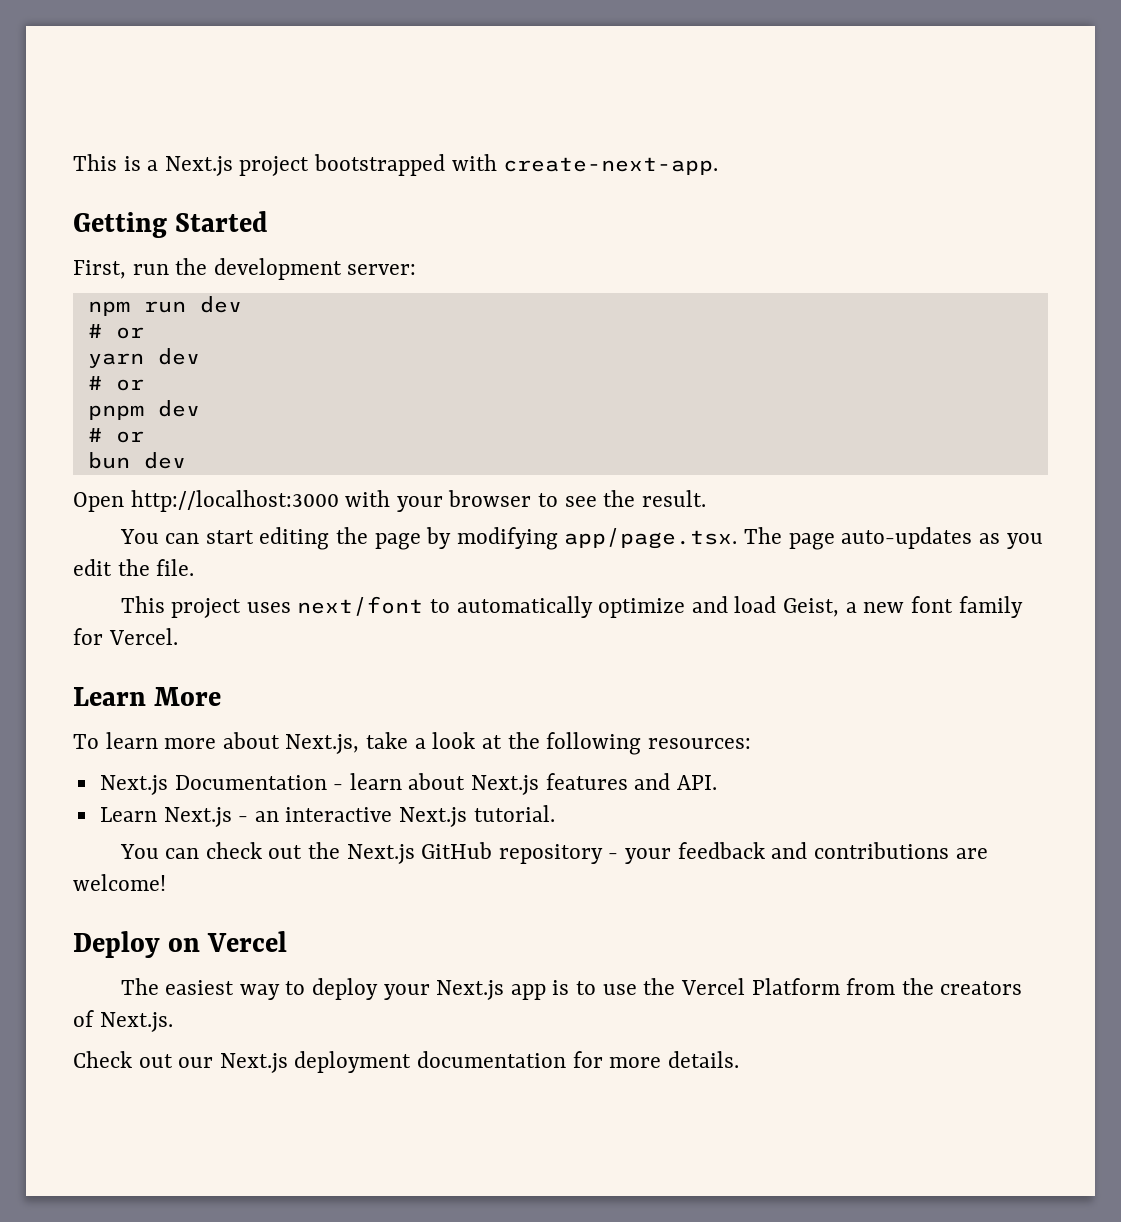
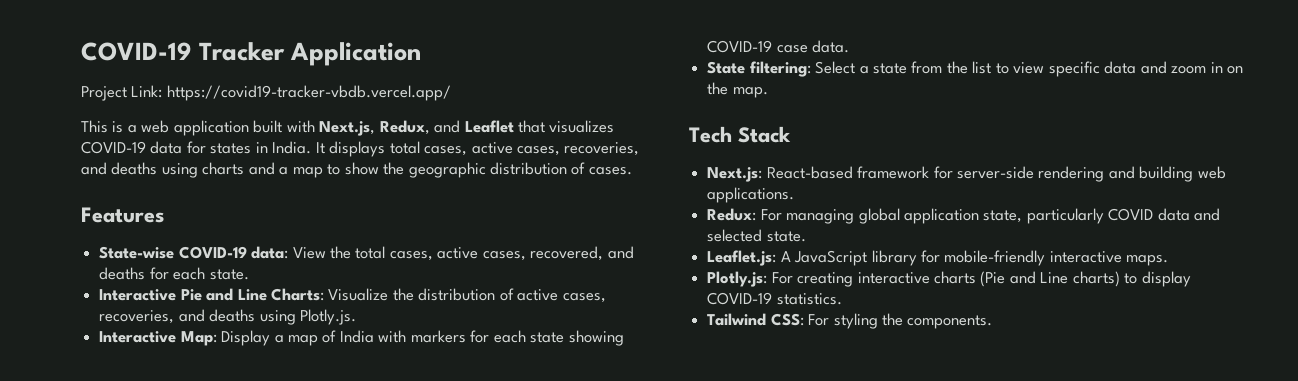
- This is a Next.js project bootstrapped with create-next-app.
- Getting Started
- First, run the development server:
- npm run dev
- # or
- yarn dev
- # or
- pnpm dev
- # or
- bun dev
- Open http://localhost:3000 with your browser to see the result.
- You can start editing the page by modifying app/page.tsx. The page auto-updates as you edit the file.
- This project uses next/font to automatically optimize and load Geist, a new font family for Vercel.
- Learn More
- To learn more about Next.js, take a look at the following resources:
- Next.js Documentation - learn about Next.js features and API.
- Learn Next.js - an interactive Next.js tutorial.
- You can check out the Next.js GitHub repository - your feedback and contributions are welcome!
- Deploy on Vercel
- The easiest way to deploy your Next.js app is to use the Vercel Platform from the creators of Next.js.
- Check out our Next.js deployment documentation for more details.
+ COVID-19 Tracker Application
+ Project Link: https://covid19-tracker-vbdb.vercel.app/
+ This is a web application built with Next.js, Redux, and Leaflet that visualizes COVID-19 data for states in India. It displays total cases, active cases, recoveries, and deaths using charts and a map to show the geographic distribution of cases.
+ Features
+ State-wise COVID-19 data: View the total cases, active cases, recovered, and deaths for each state.
+ Interactive Pie and Line Charts: Visualize the distribution of active cases, recoveries, and deaths using Plotly.js.
+ Interactive Map: Display a map of India with markers for each state showing COVID-19 case data.
+ State filtering: Select a state from the list to view specific data and zoom in on the map.
+ Tech Stack
+ Next.js: React-based framework for server-side rendering and building web applications.
+ Redux: For managing global application state, particularly COVID data and selected state.
+ Leaflet.js: A JavaScript library for mobile-friendly interactive maps.
+ Plotly.js: For creating interactive charts (Pie and Line charts) to display COVID-19 statistics.
+ Tailwind CSS: For styling the components.

